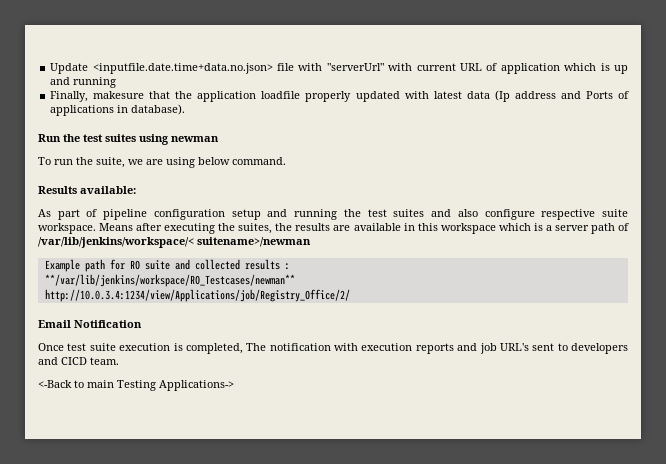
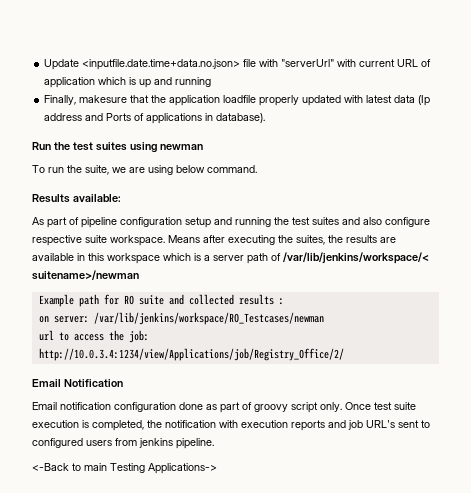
- **/var/lib/jenkins/workspace/RO_Testcases/newman**
- http://10.0.3.4:1234/view/Applications/job/Registry_Office/2/
+ on server: /var/lib/jenkins/workspace/RO_Testcases/newman
+ url to access the job: http://10.0.3.4:1234/view/Applications/job/Registry_Office/2/
  Email Notification
- Once test suite execution is completed, The notification with execution reports and job URL's sent to developers and CICD team.
+ Email notification configuration done as part of groovy script only. Once test suite execution is completed, the notification with execution reports and job URL's sent to configured users from jenkins pipeline.

